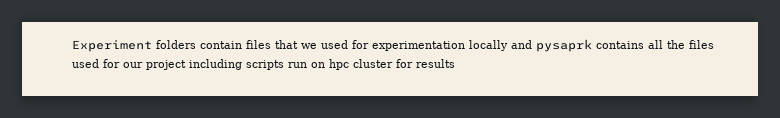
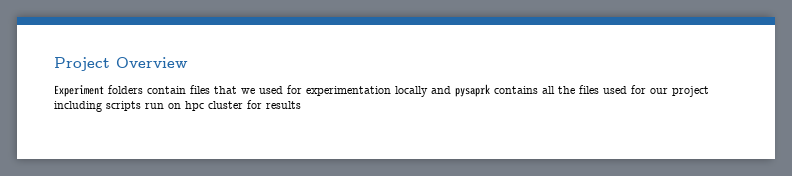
+ Project Overview

